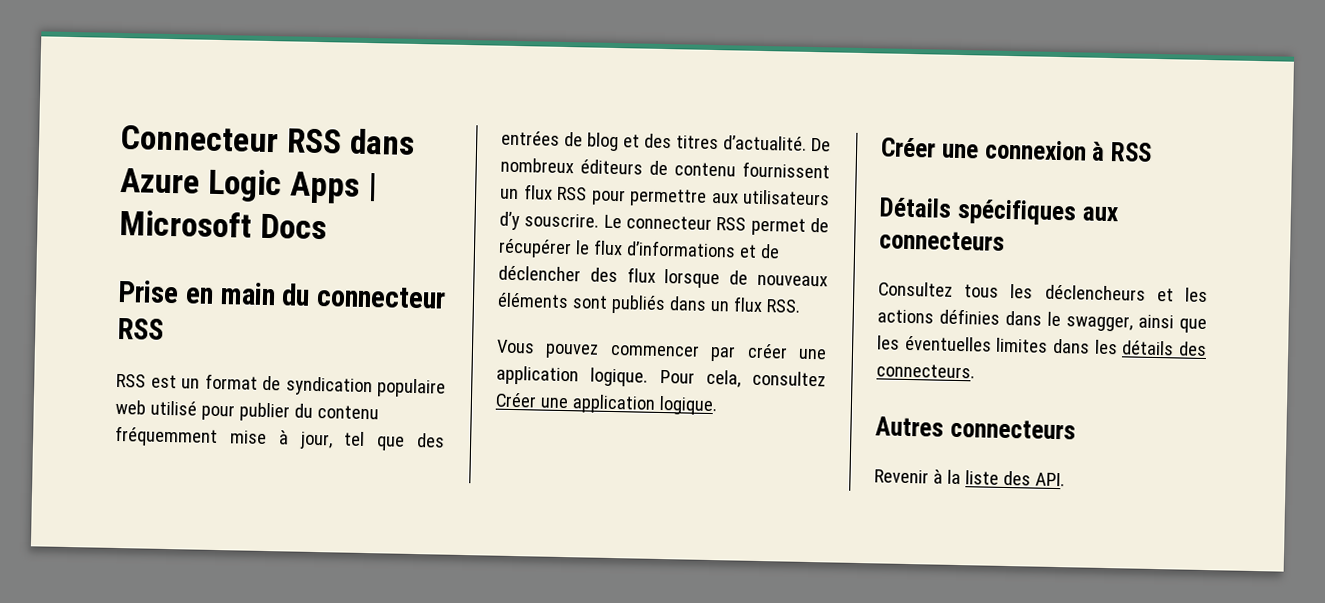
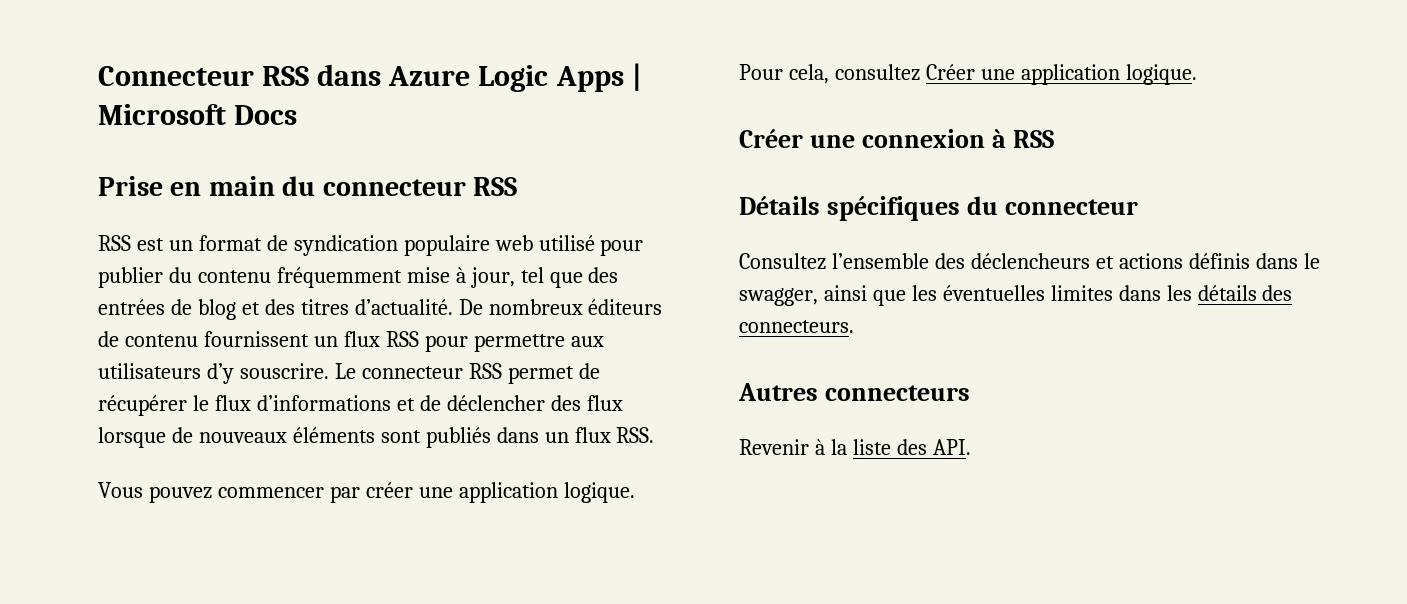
- Détails spécifiques aux connecteurs
+ Détails spécifiques du connecteur
- Consultez tous les déclencheurs et les actions définies dans le swagger, ainsi que les éventuelles limites dans les détails des connecteurs.
+ Consultez l’ensemble des déclencheurs et actions définis dans le swagger, ainsi que les éventuelles limites dans les détails des connecteurs.

